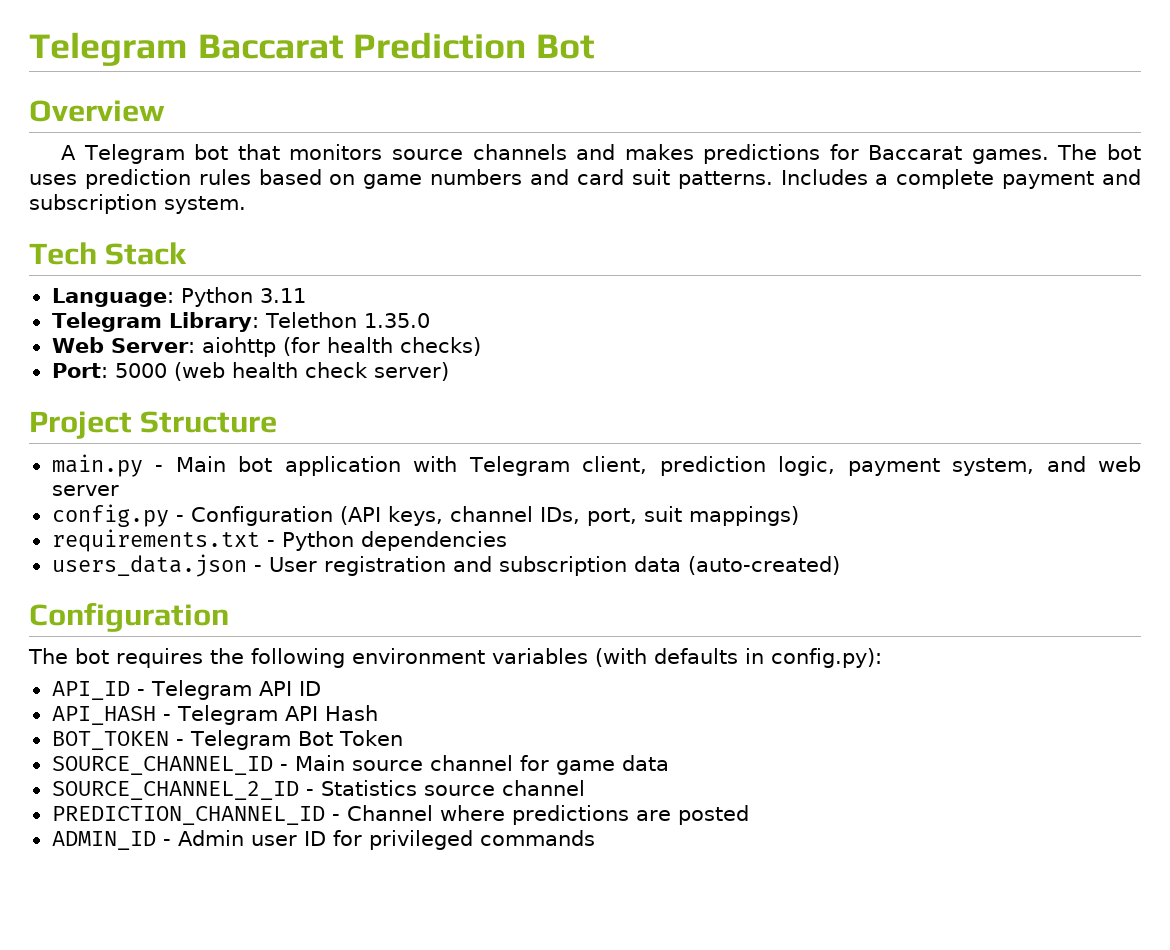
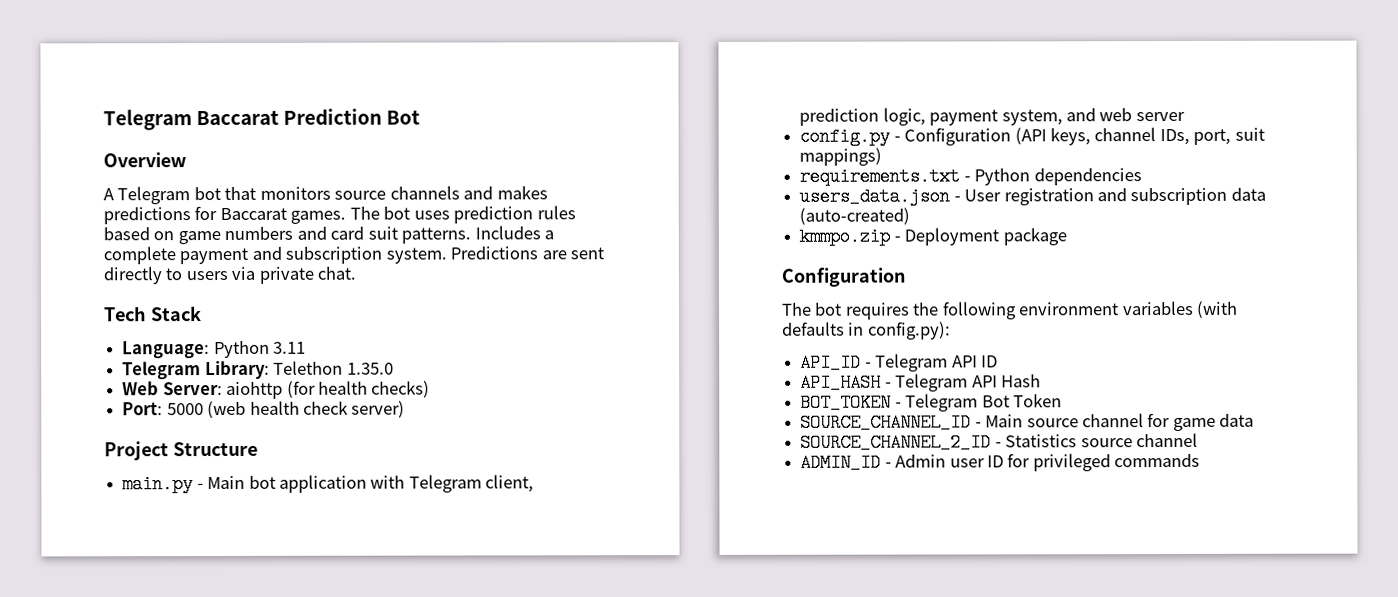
+ Predictions are sent directly to users via private chat.
+ kmmpo.zip - Deployment package
- PREDICTION_CHANNEL_ID - Channel where predictions are posted

